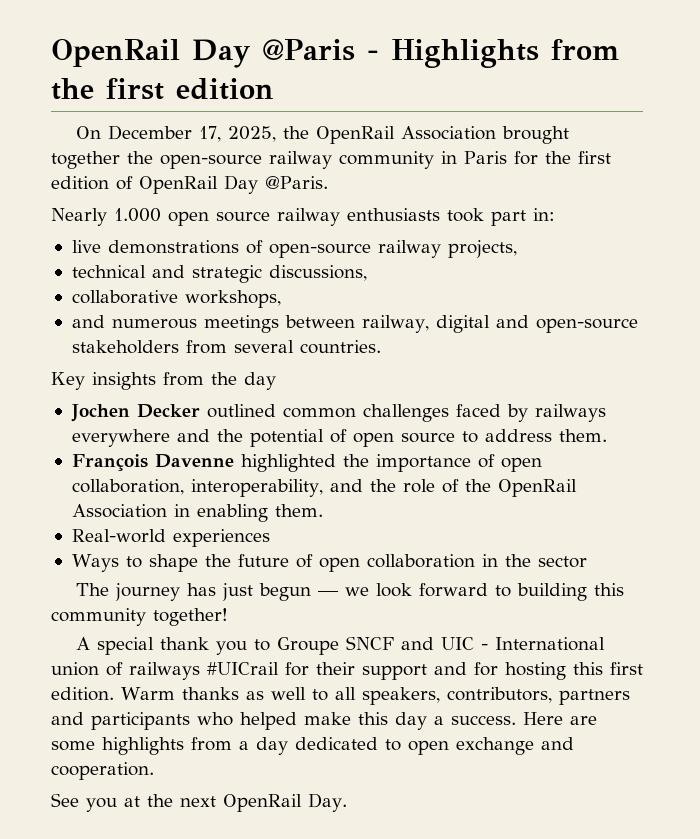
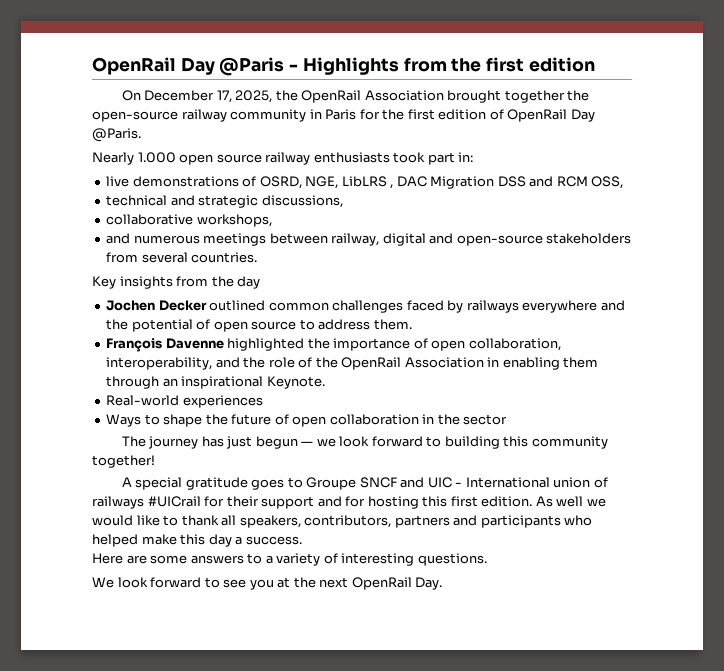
- live demonstrations of open-source railway projects,
+ live demonstrations of OSRD, NGE, LibLRS , DAC Migration DSS and RCM OSS,
- François Davenne highlighted the importance of open collaboration, interoperability, and the role of the OpenRail Association in enabling them.
+ François Davenne highlighted the importance of open collaboration, interoperability, and the role of the OpenRail Association in enabling them through an inspirational Keynote.
- A special thank you to Groupe SNCF and UIC - International union of railways #UICrail for their support and for hosting this first edition.
+ A special gratitude goes to Groupe SNCF and UIC - International union of railways #UICrail for their support and for hosting this first edition.
- Warm thanks as well to all speakers, contributors, partners and participants who helped make this day a success. Here are some highlights from a day dedicated to open exchange and cooperation.
- See you at the next OpenRail Day.
+ As well we would like to thank all speakers, contributors, partners and participants who helped make this day a success.
+ Here are some answers to a variety of interesting questions.
+ We look forward to see you at the next OpenRail Day.

